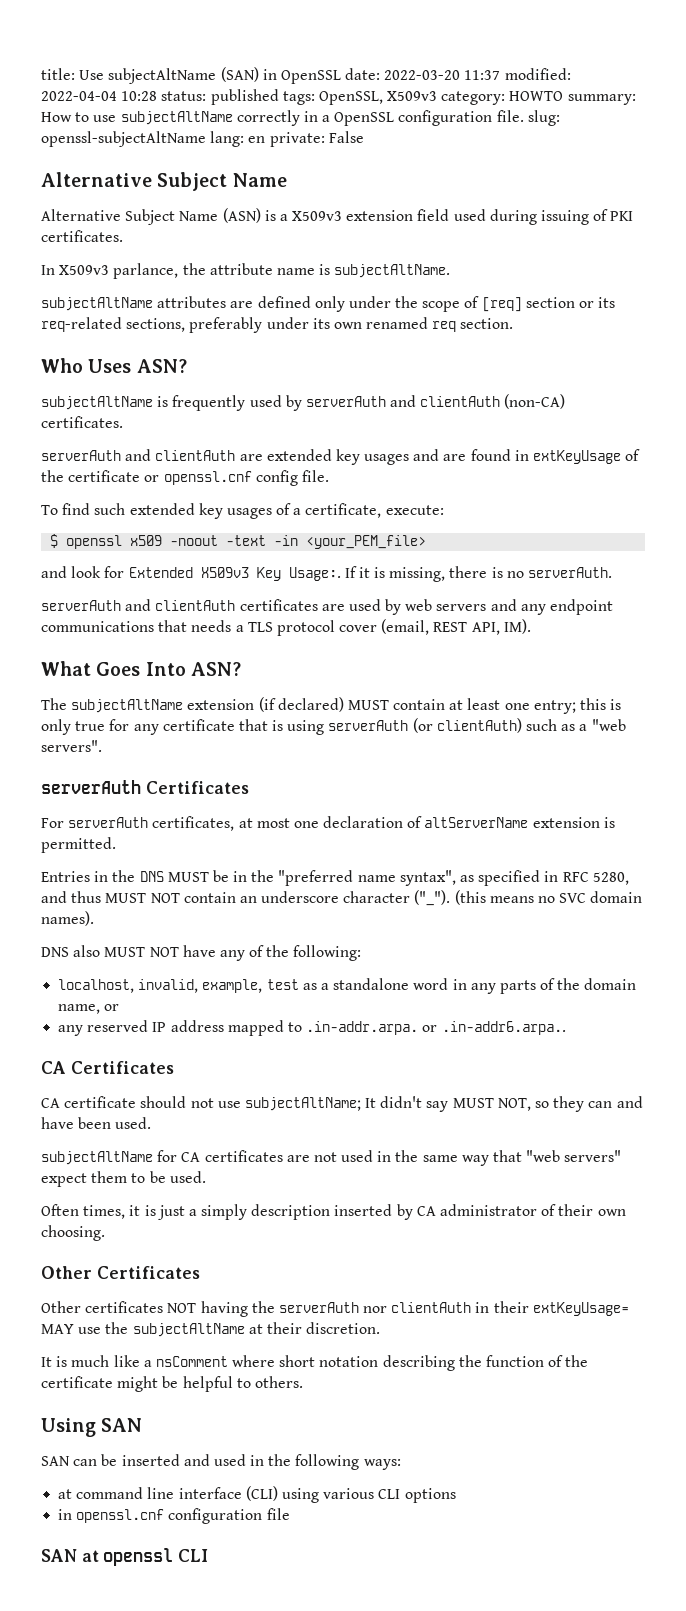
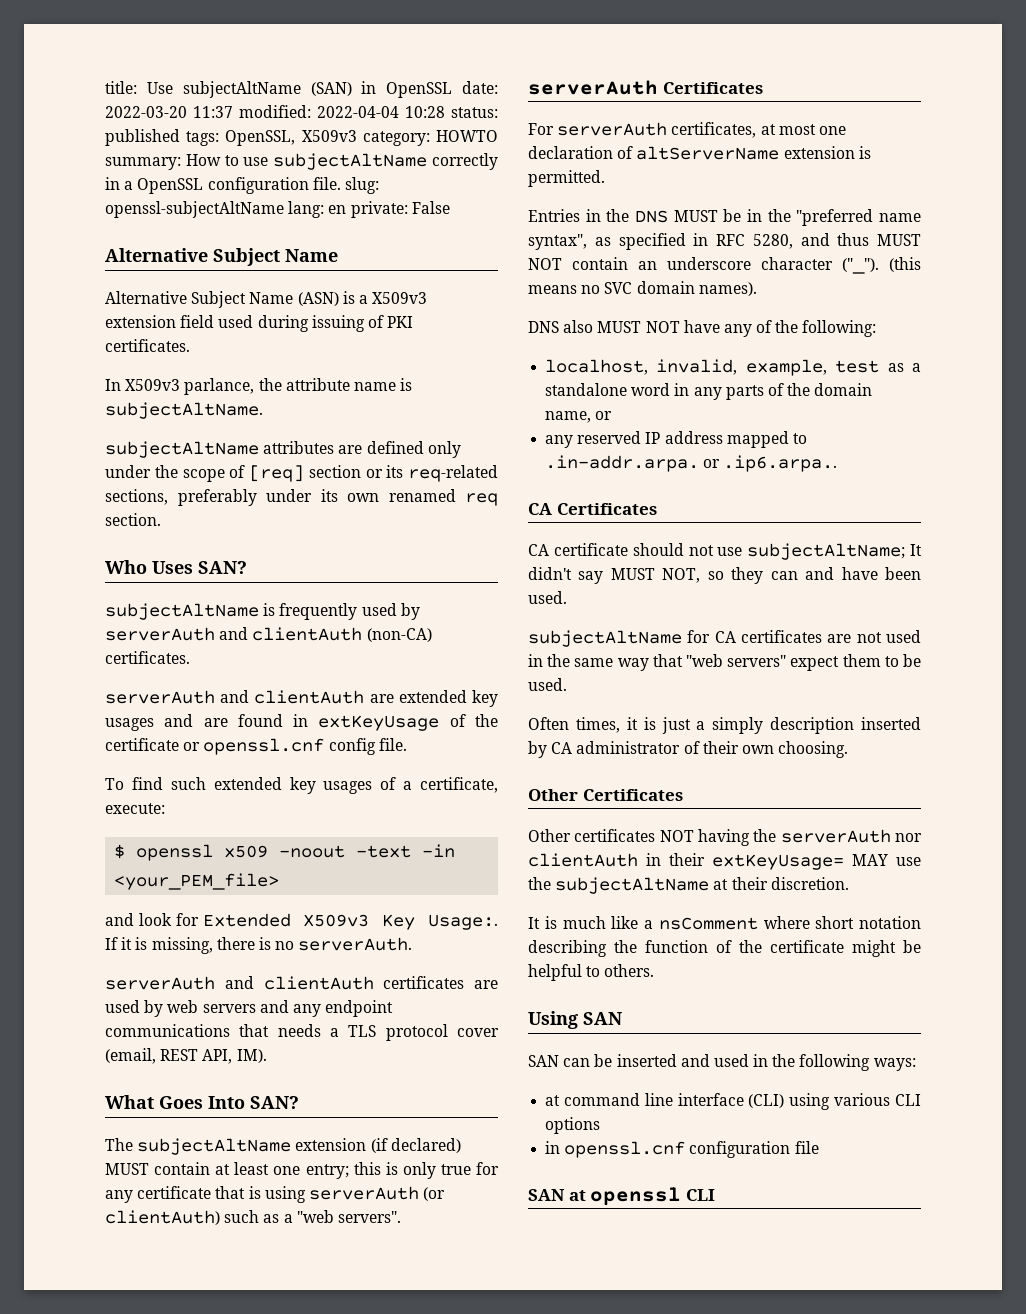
- Who Uses ASN?
+ Who Uses SAN?
- What Goes Into ASN?
+ What Goes Into SAN?
- any reserved IP address mapped to .in-addr.arpa. or .in-addr6.arpa..
+ any reserved IP address mapped to .in-addr.arpa. or .ip6.arpa..

